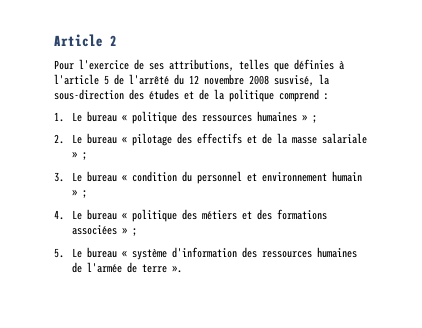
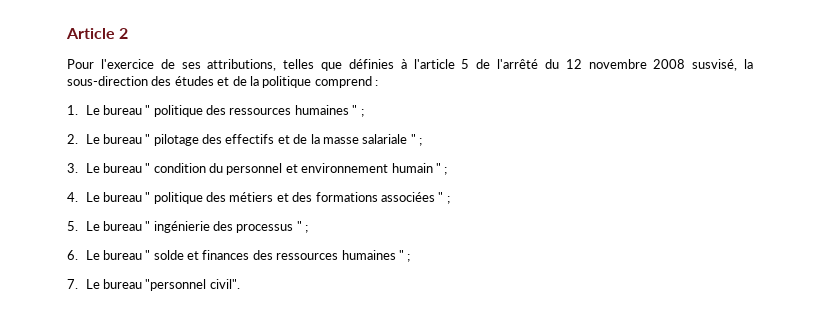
- 1. Le bureau « politique des ressources humaines » ;
+ 1. Le bureau " politique des ressources humaines " ;
- 2. Le bureau « pilotage des effectifs et de la masse salariale » ;
+ 2. Le bureau " pilotage des effectifs et de la masse salariale " ;
- 3. Le bureau « condition du personnel et environnement humain » ;
+ 3. Le bureau " condition du personnel et environnement humain " ;
- 4. Le bureau « politique des métiers et des formations associées » ;
+ 4. Le bureau " politique des métiers et des formations associées " ;
- 5. Le bureau « système d'information des ressources humaines de l'armée de terre ».
+ 5. Le bureau " ingénierie des processus " ;
+ 6. Le bureau " solde et finances des ressources humaines " ;
+ 7. Le bureau "personnel civil".

